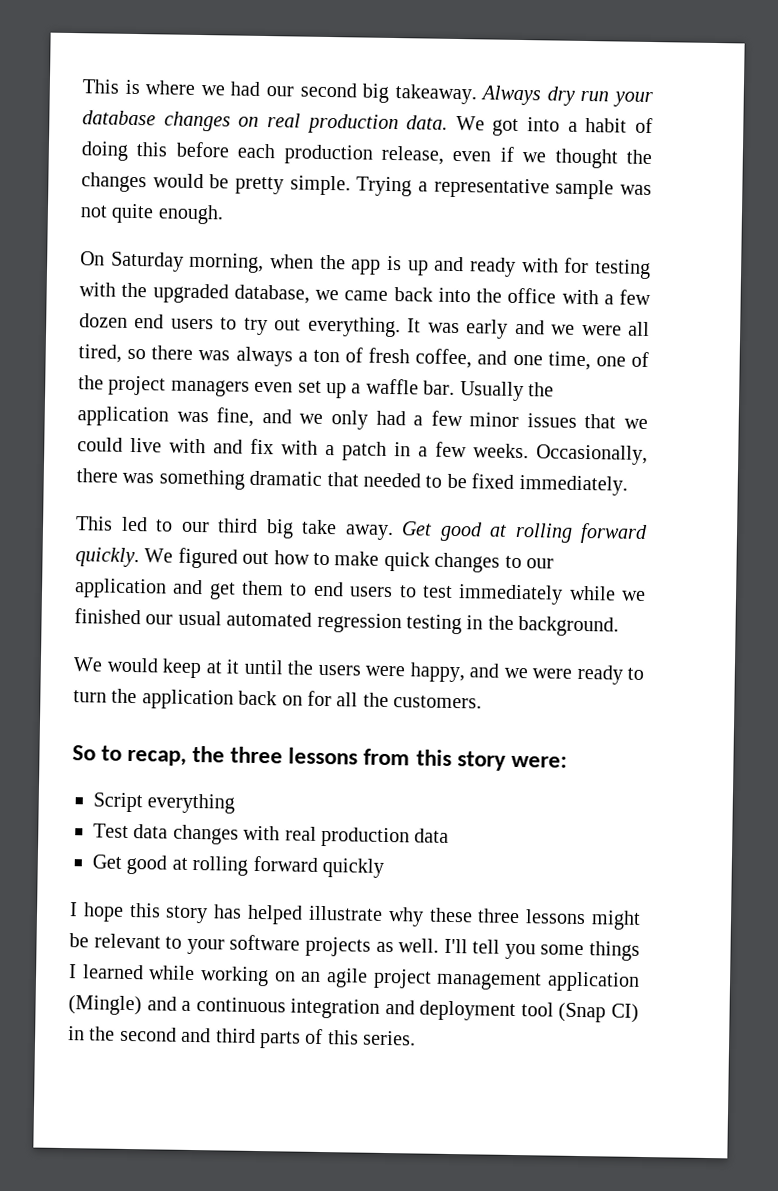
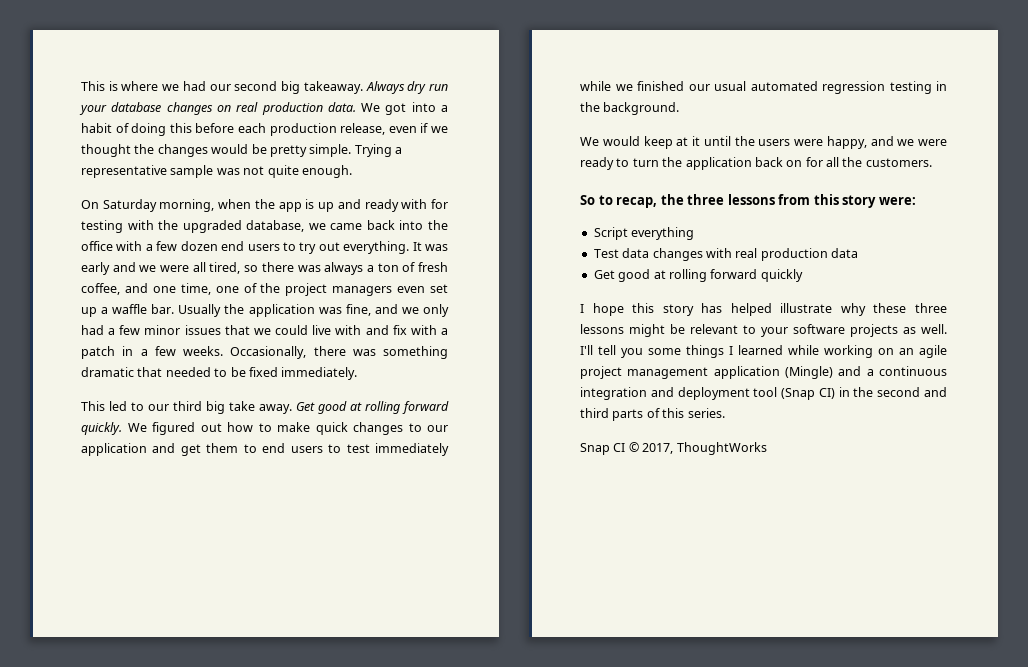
+ Snap CI © 2017, ThoughtWorks

